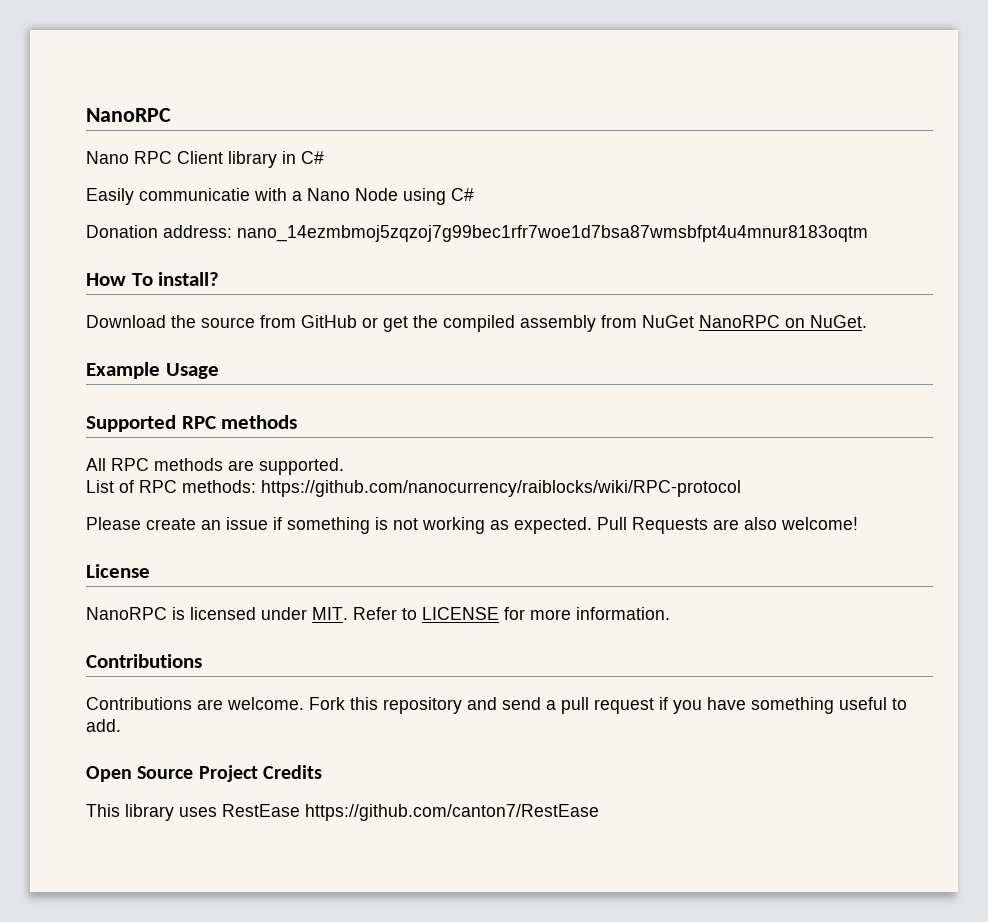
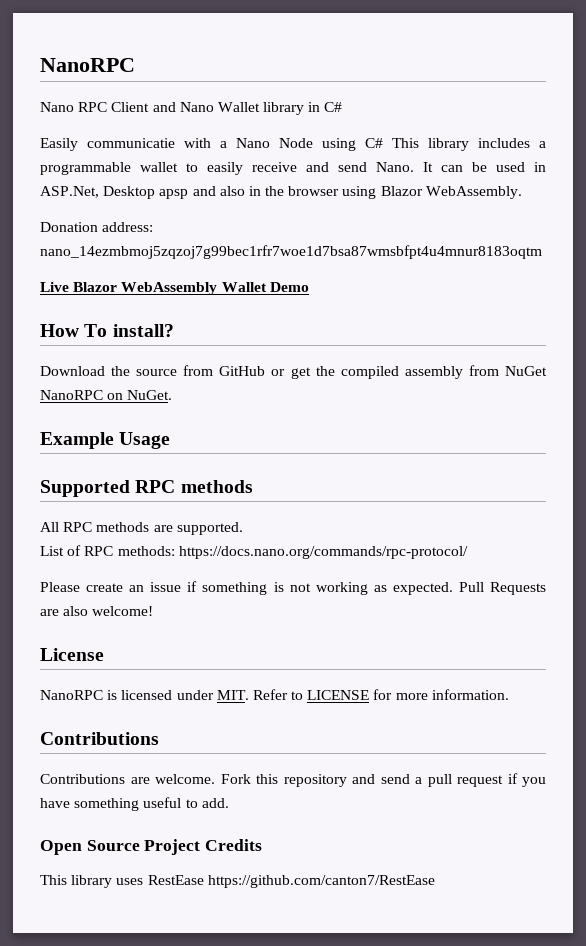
- Nano RPC Client library in C#
+ Nano RPC Client and Nano Wallet library in C#
- Easily communicatie with a Nano Node using C#
+ Easily communicatie with a Nano Node using C# This library includes a programmable wallet to easily receive and send Nano. It can be used in ASP.Net, Desktop apsp and also in the browser using Blazor WebAssembly.
  Donation address: nano_14ezmbmoj5zqzoj7g99bec1rfr7woe1d7bsa87wmsbfpt4u4mnur8183oqtm
+ Live Blazor WebAssembly Wallet Demo
- List of RPC methods: https://github.com/nanocurrency/raiblocks/wiki/RPC-protocol
+ List of RPC methods: https://docs.nano.org/commands/rpc-protocol/

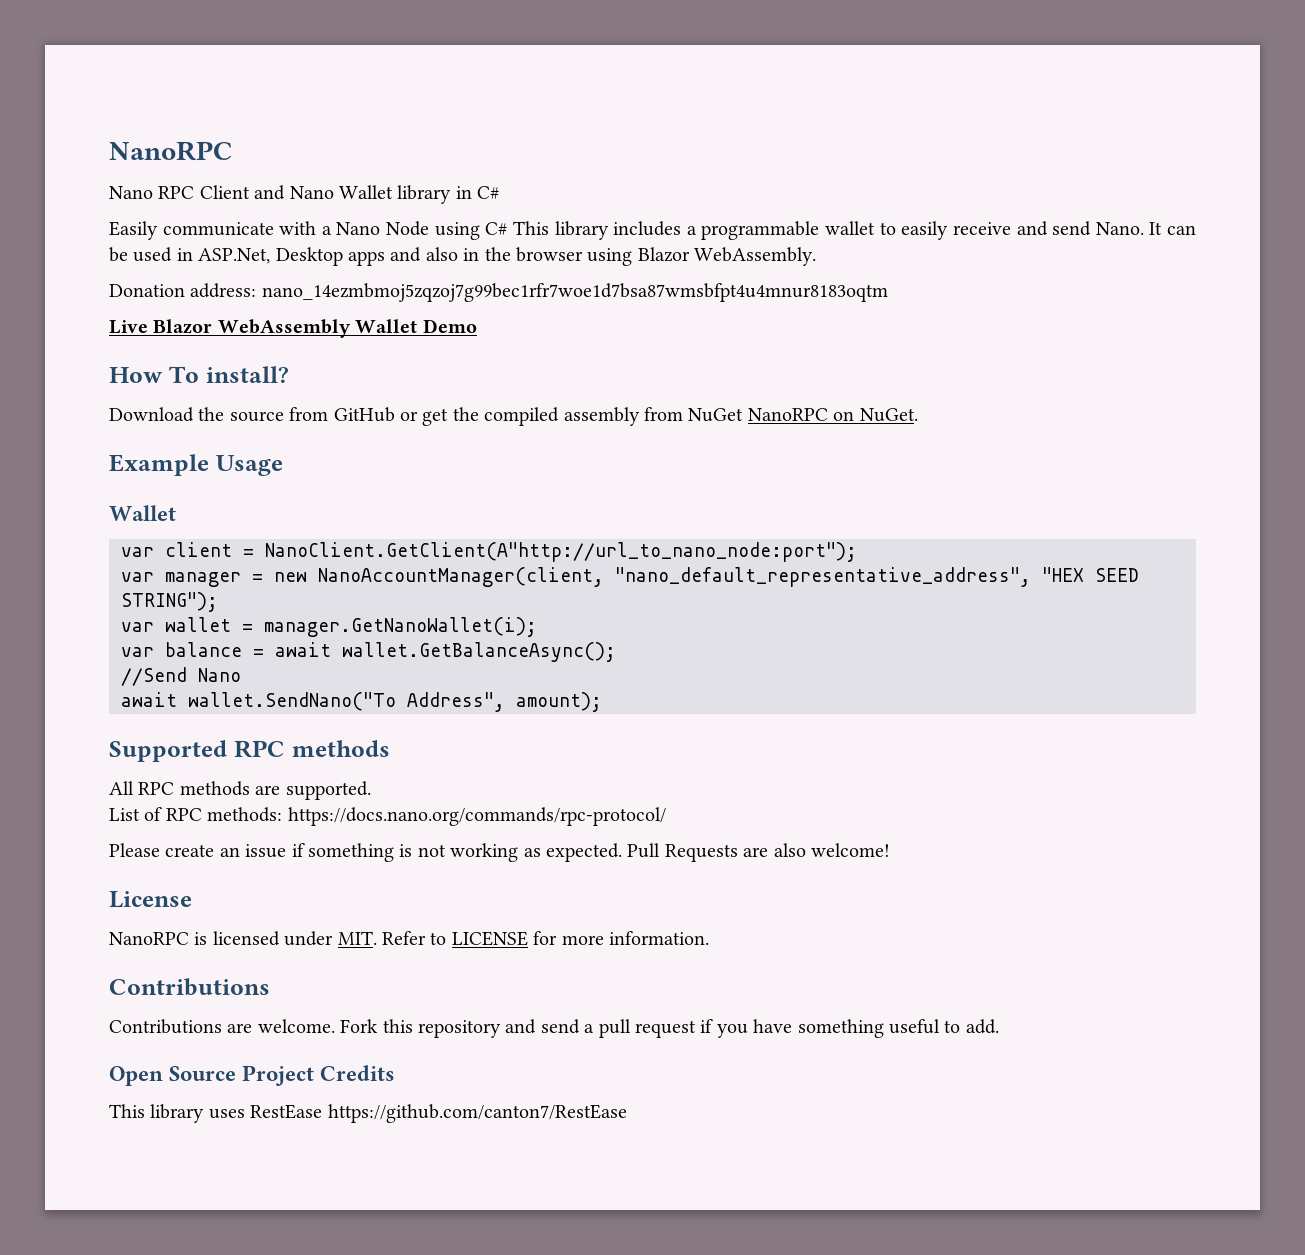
- Easily communicatie with a Nano Node using C# This library includes a programmable wallet to easily receive and send Nano.
+ Easily communicate with a Nano Node using C# This library includes a programmable wallet to easily receive and send Nano.
- It can be used in ASP.Net, Desktop apsp and also in the browser using Blazor WebAssembly.
+ It can be used in ASP.Net, Desktop apps and also in the browser using Blazor WebAssembly.
  Example Usage
+ Wallet
+ var client = NanoClient.GetClient(A"http://url_to_nano_node:port");
+ var manager = new NanoAccountManager(client, "nano_default_representative_address", "HEX SEED STRING");
+ var wallet = manager.GetNanoWallet(i);
+ var balance = await wallet.GetBalanceAsync();
+ //Send Nano
+ await wallet.SendNano("To Address", amount);

